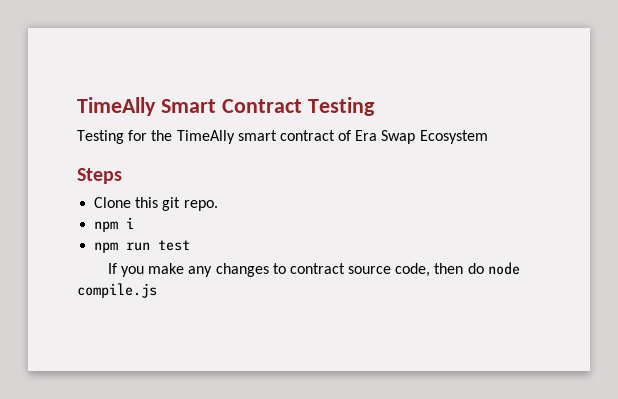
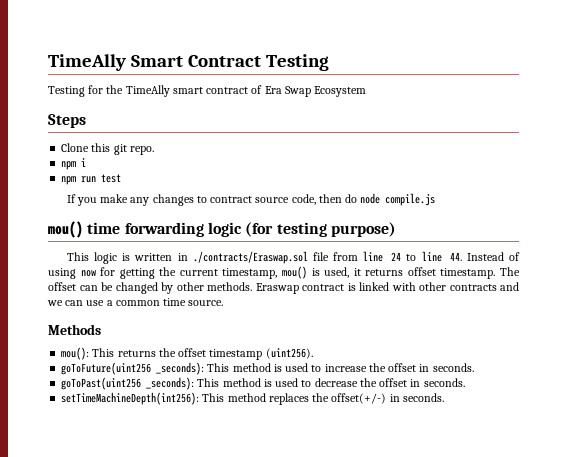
+ mou() time forwarding logic (for testing purpose)
+ This logic is written in ./contracts/Eraswap.sol file from line 24 to line 44. Instead of using now for getting the current timestamp, mou() is used, it returns offset timestamp. The offset can be changed by other methods. Eraswap contract is linked with other contracts and we can use a common time source.
+ Methods
+ mou(): This returns the offset timestamp (uint256).
+ goToFuture(uint256 _seconds): This method is used to increase the offset in seconds.
+ goToPast(uint256 _seconds): This method is used to decrease the offset in seconds.
+ setTimeMachineDepth(int256): This method replaces the offset(+/-) in seconds.

